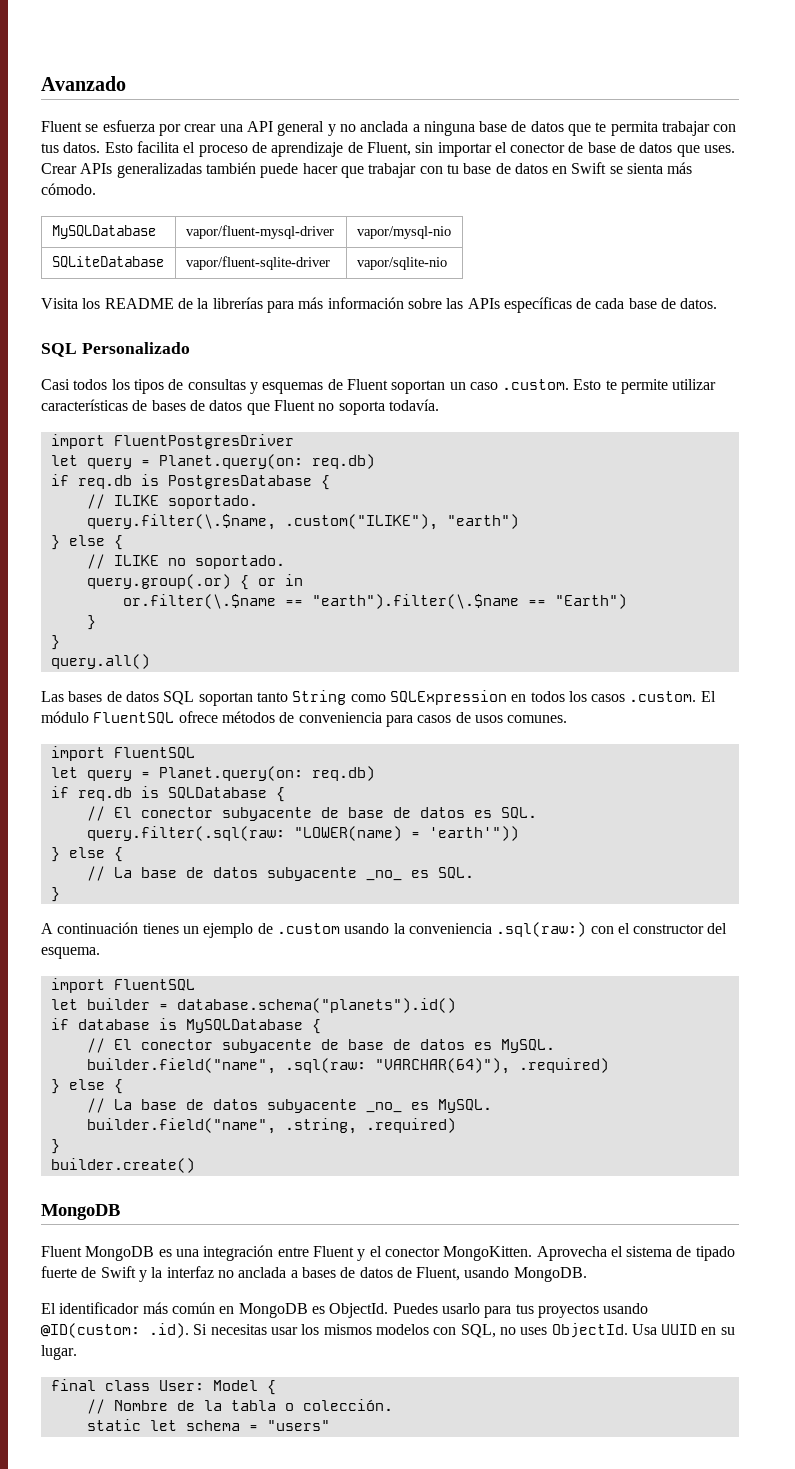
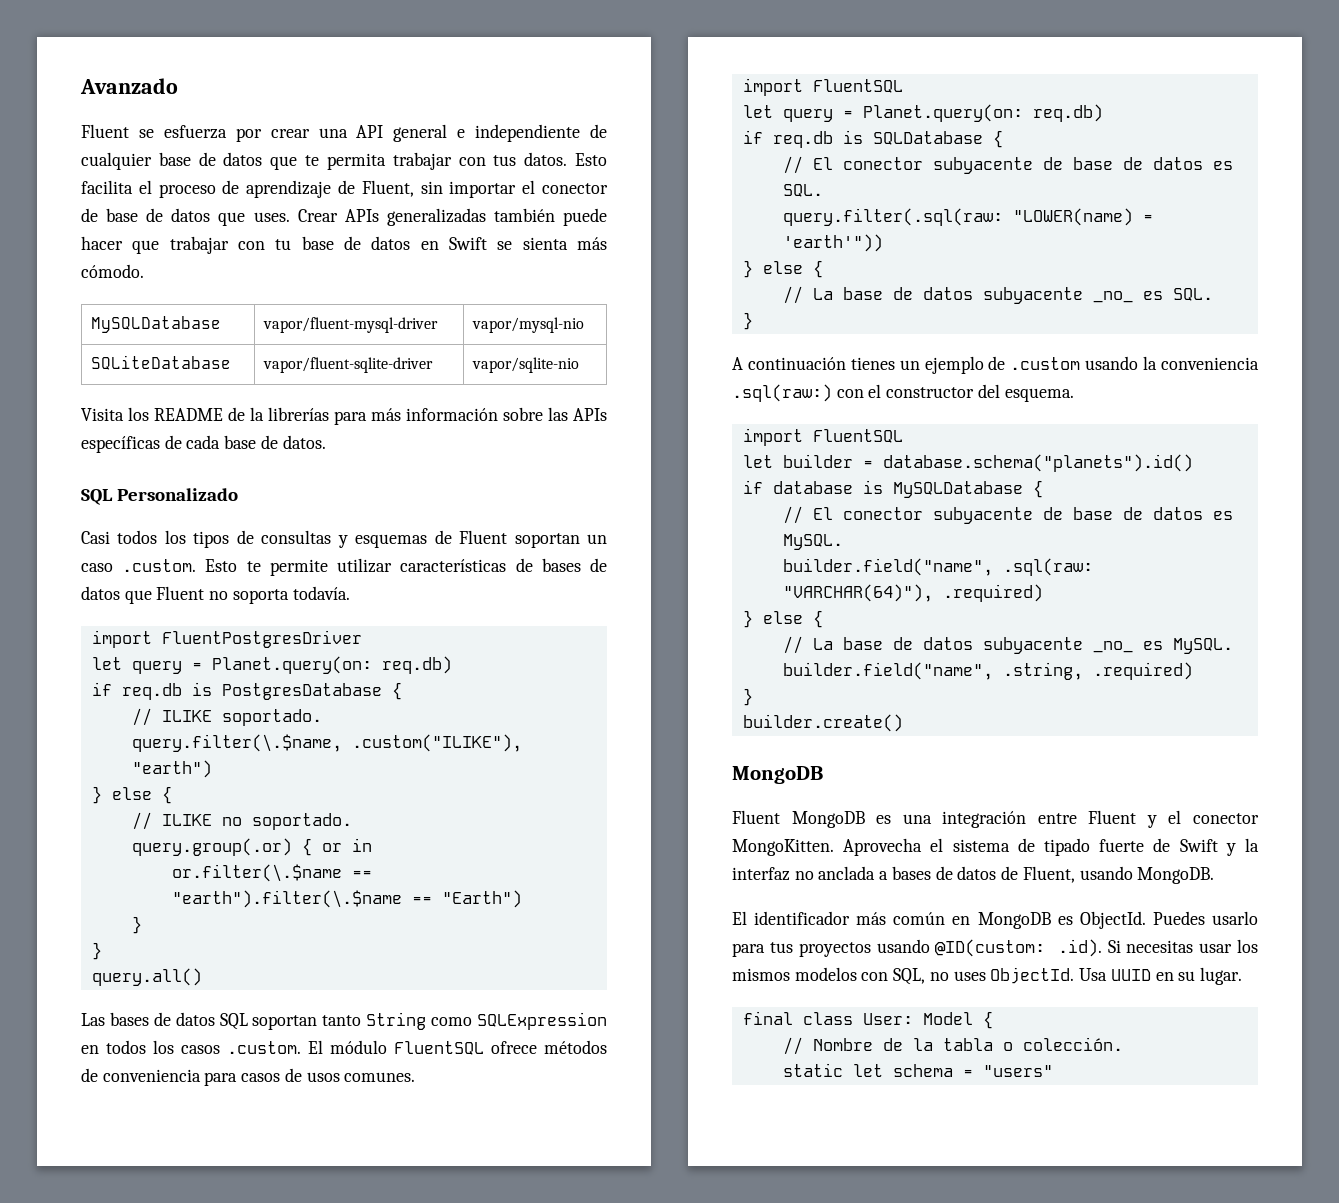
- Fluent se esfuerza por crear una API general y no anclada a ninguna base de datos que te permita trabajar con tus datos.
+ Fluent se esfuerza por crear una API general e independiente de cualquier base de datos que te permita trabajar con tus datos.

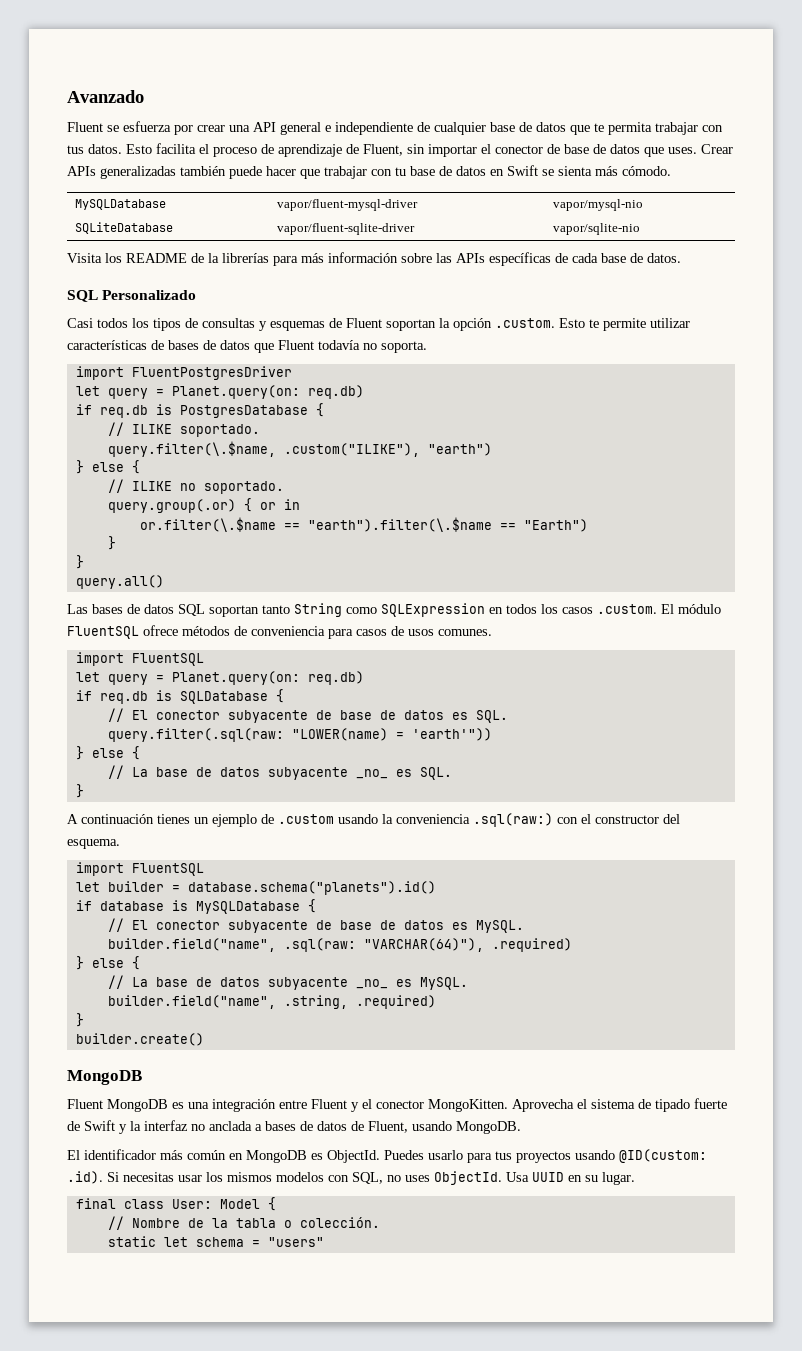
- Casi todos los tipos de consultas y esquemas de Fluent soportan un caso .custom. Esto te permite utilizar características de bases de datos que Fluent no soporta todavía.
+ Casi todos los tipos de consultas y esquemas de Fluent soportan la opción .custom. Esto te permite utilizar características de bases de datos que Fluent todavía no soporta.

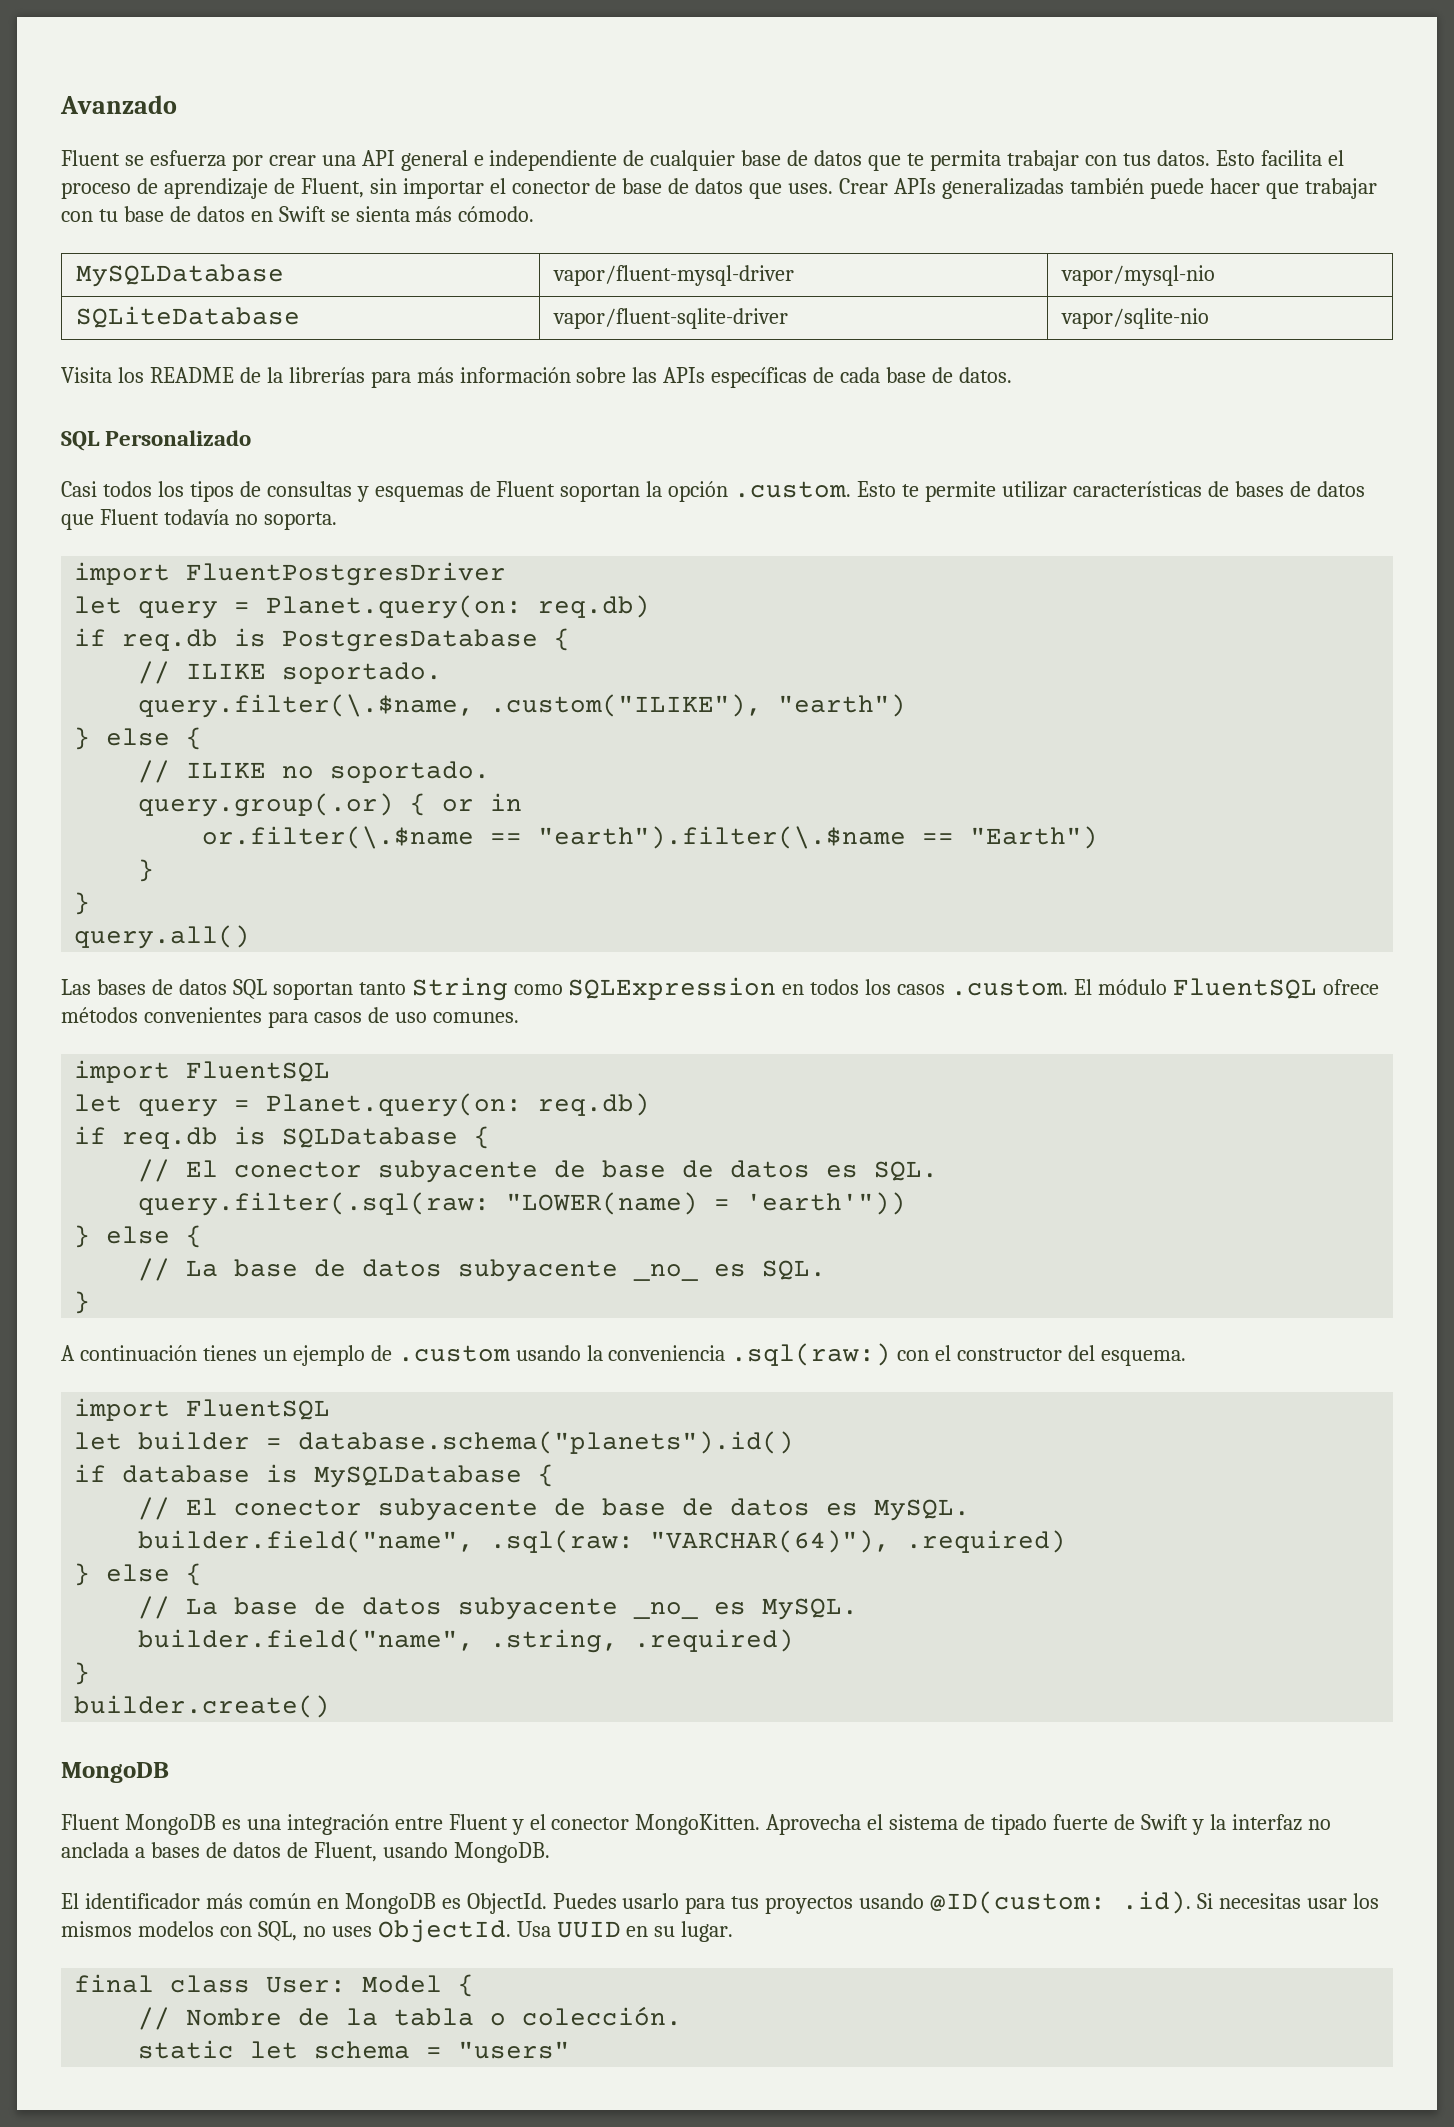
- Las bases de datos SQL soportan tanto String como SQLExpression en todos los casos .custom. El módulo FluentSQL ofrece métodos de conveniencia para casos de usos comunes.
+ Las bases de datos SQL soportan tanto String como SQLExpression en todos los casos .custom. El módulo FluentSQL ofrece métodos convenientes para casos de uso comunes.

